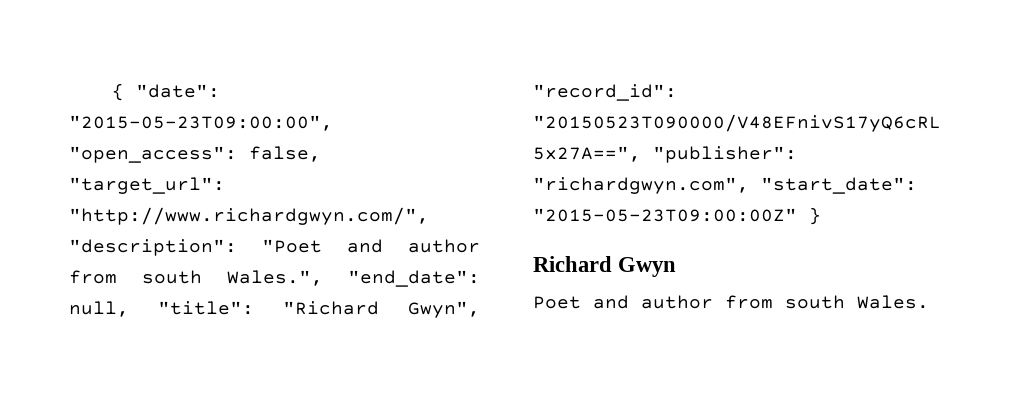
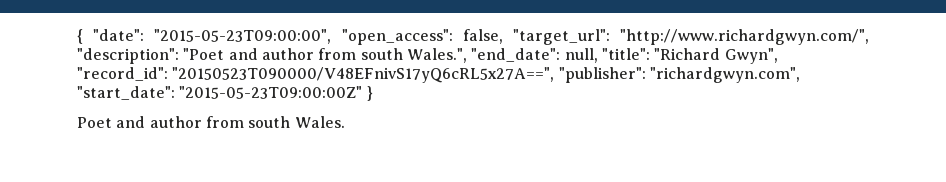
- Richard Gwyn

